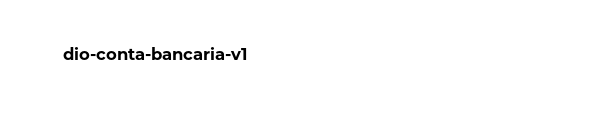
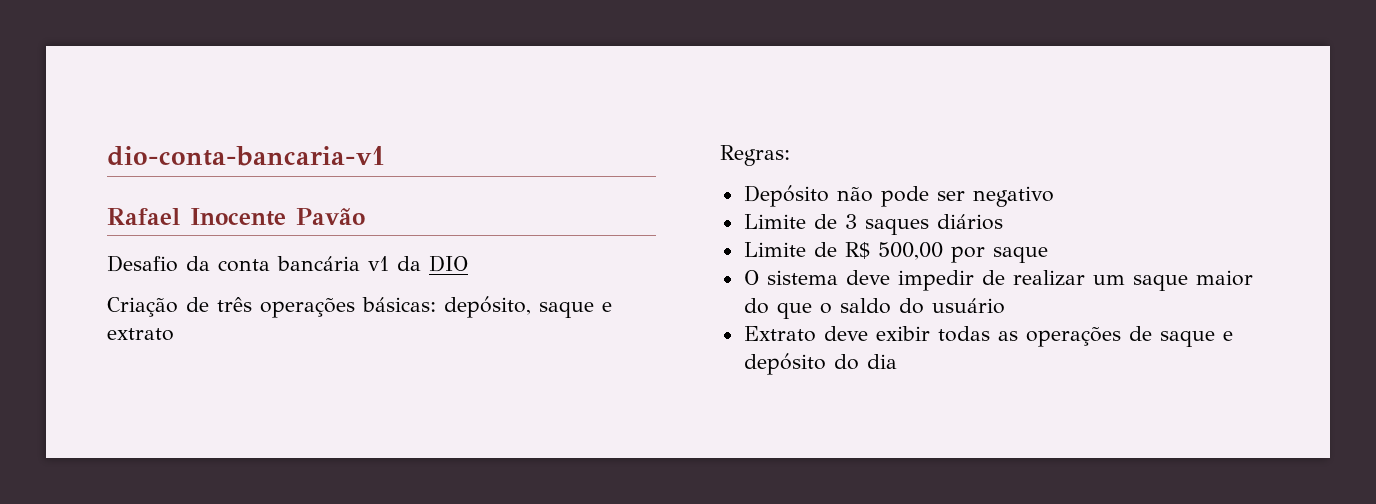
+ Rafael Inocente Pavão
+ Desafio da conta bancária v1 da DIO
+ Criação de três operações básicas: depósito, saque e extrato
+ Regras:
+ Depósito não pode ser negativo
+ Limite de 3 saques diários
+ Limite de R$ 500,00 por saque
+ O sistema deve impedir de realizar um saque maior do que o saldo do usuário
+ Extrato deve exibir todas as operações de saque e depósito do dia

